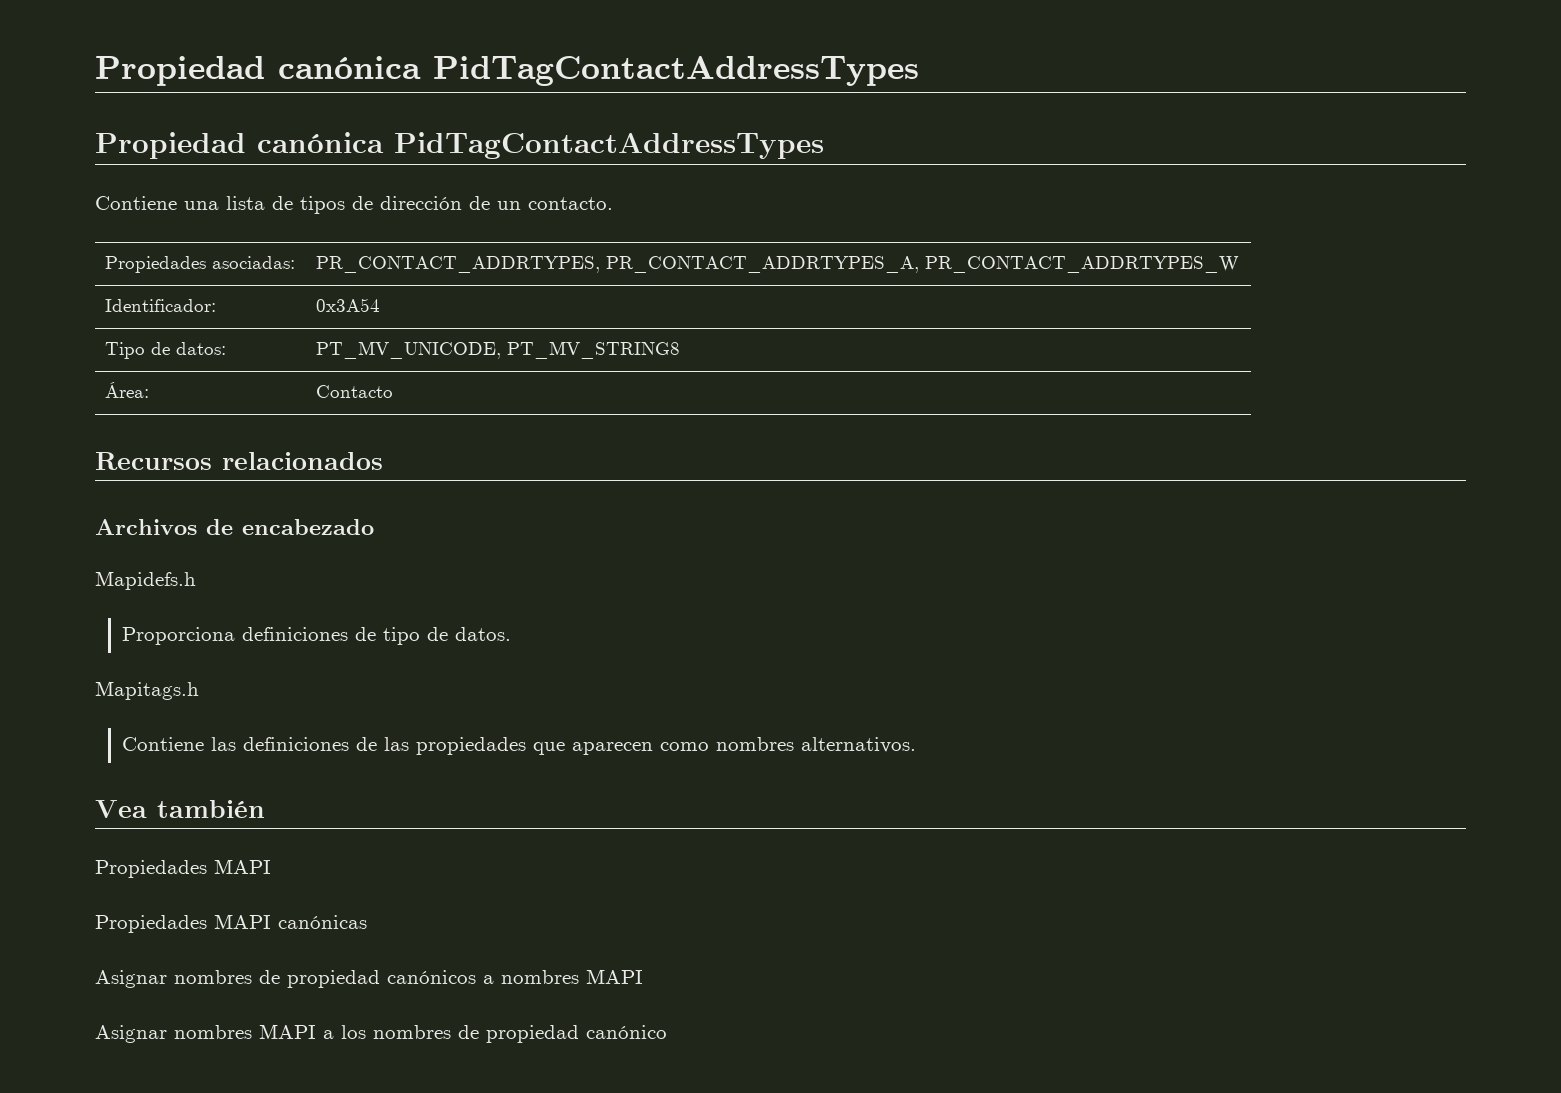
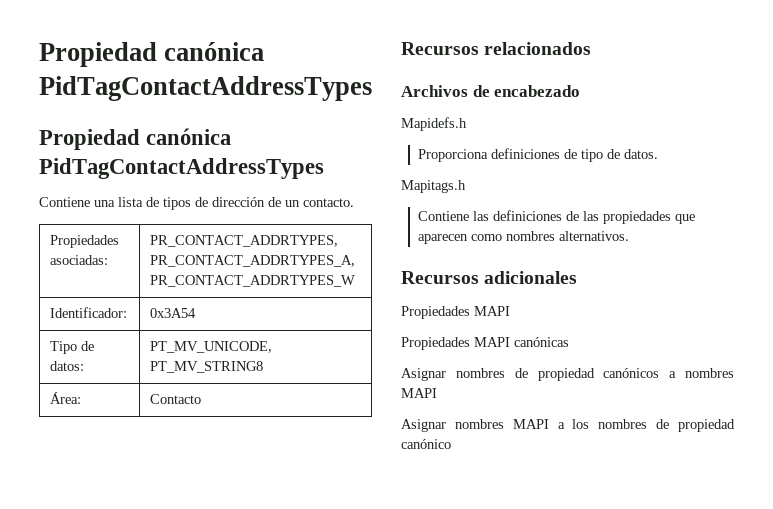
- Vea también
+ Recursos adicionales

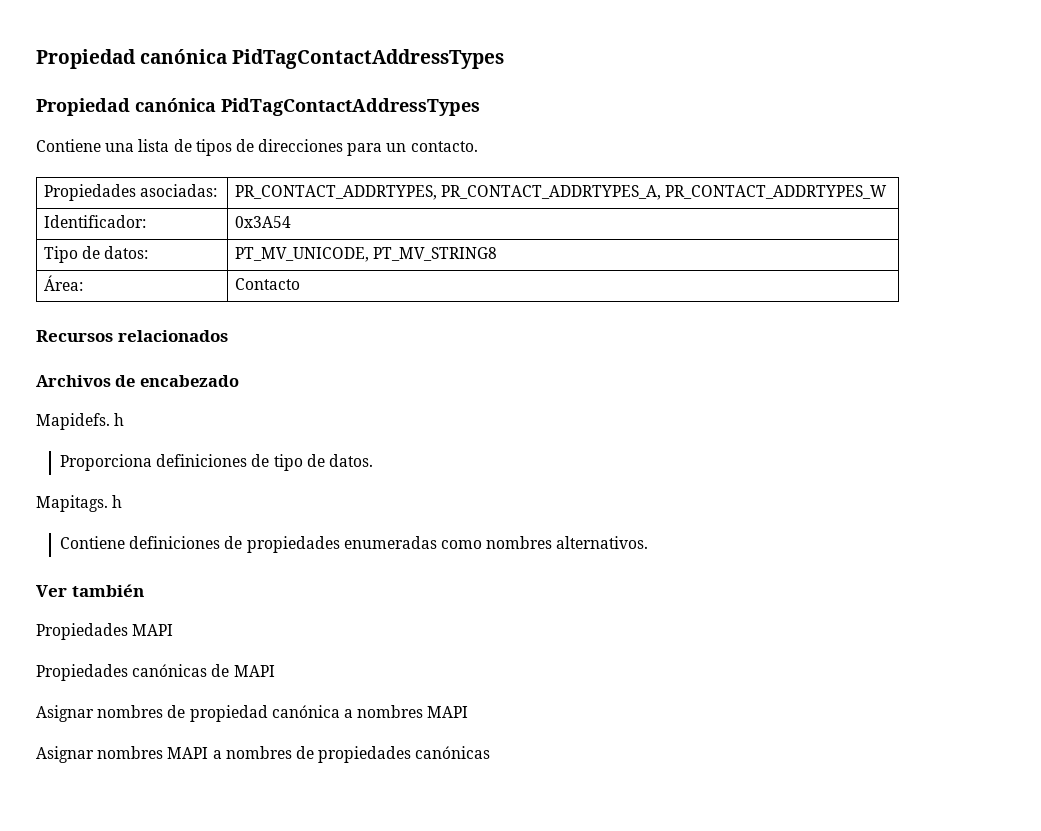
- Contiene una lista de tipos de dirección de un contacto.
+ Contiene una lista de tipos de direcciones para un contacto.
- Mapidefs.h
+ Mapidefs. h
- Mapitags.h
- Contiene las definiciones de las propiedades que aparecen como nombres alternativos.
+ Mapitags. h
+ Contiene definiciones de propiedades enumeradas como nombres alternativos.
- Recursos adicionales
+ Ver también
- Propiedades MAPI canónicas
+ Propiedades canónicas de MAPI
- Asignar nombres de propiedad canónicos a nombres MAPI
+ Asignar nombres de propiedad canónica a nombres MAPI
- Asignar nombres MAPI a los nombres de propiedad canónico
+ Asignar nombres MAPI a nombres de propiedades canónicas

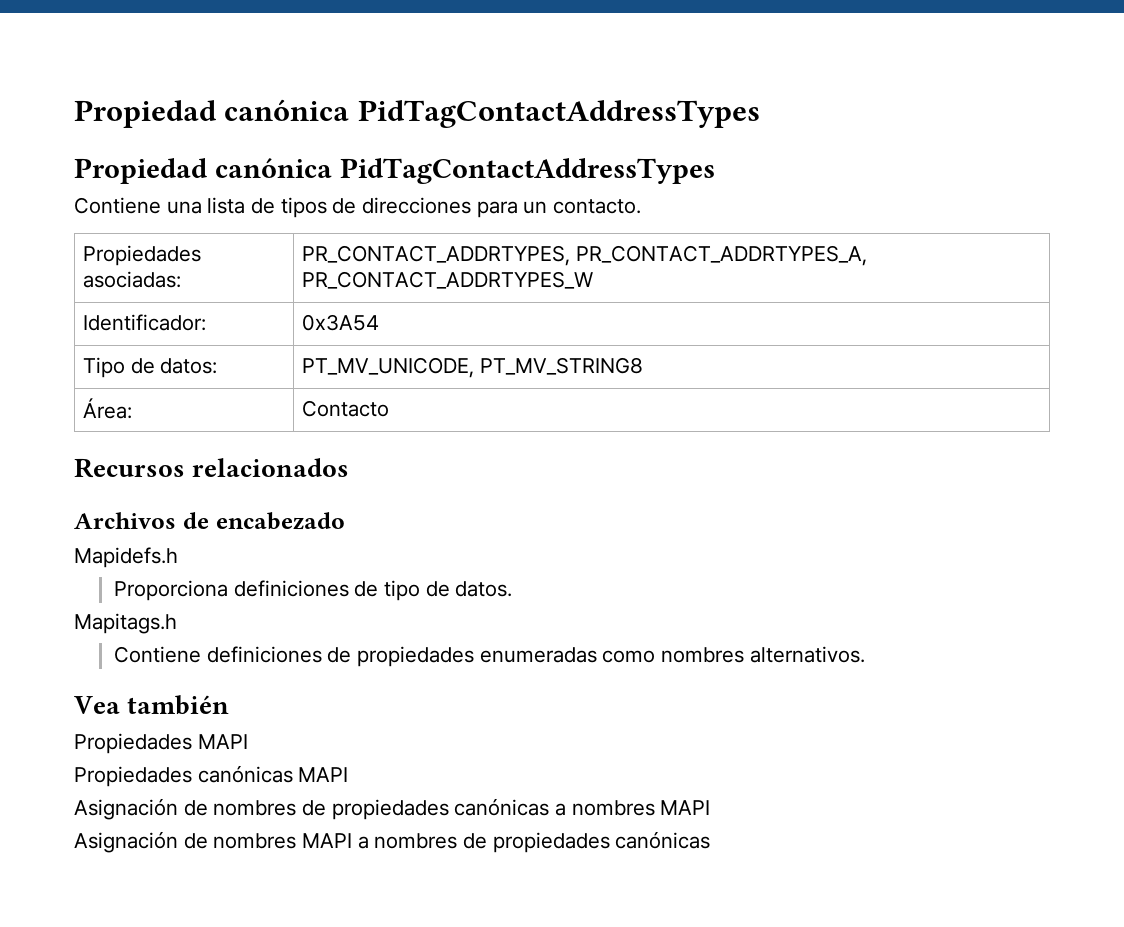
- Mapidefs. h
+ Mapidefs.h
- Mapitags. h
+ Mapitags.h
- Ver también
+ Vea también
- Propiedades canónicas de MAPI
- Asignar nombres de propiedad canónica a nombres MAPI
+ Propiedades canónicas MAPI
+ Asignación de nombres de propiedades canónicas a nombres MAPI
- Asignar nombres MAPI a nombres de propiedades canónicas
+ Asignación de nombres MAPI a nombres de propiedades canónicas

